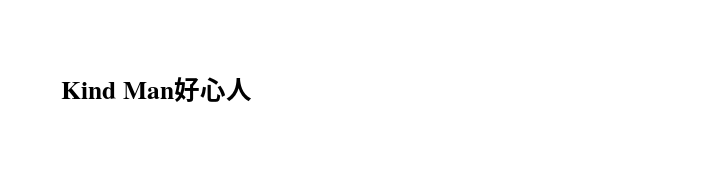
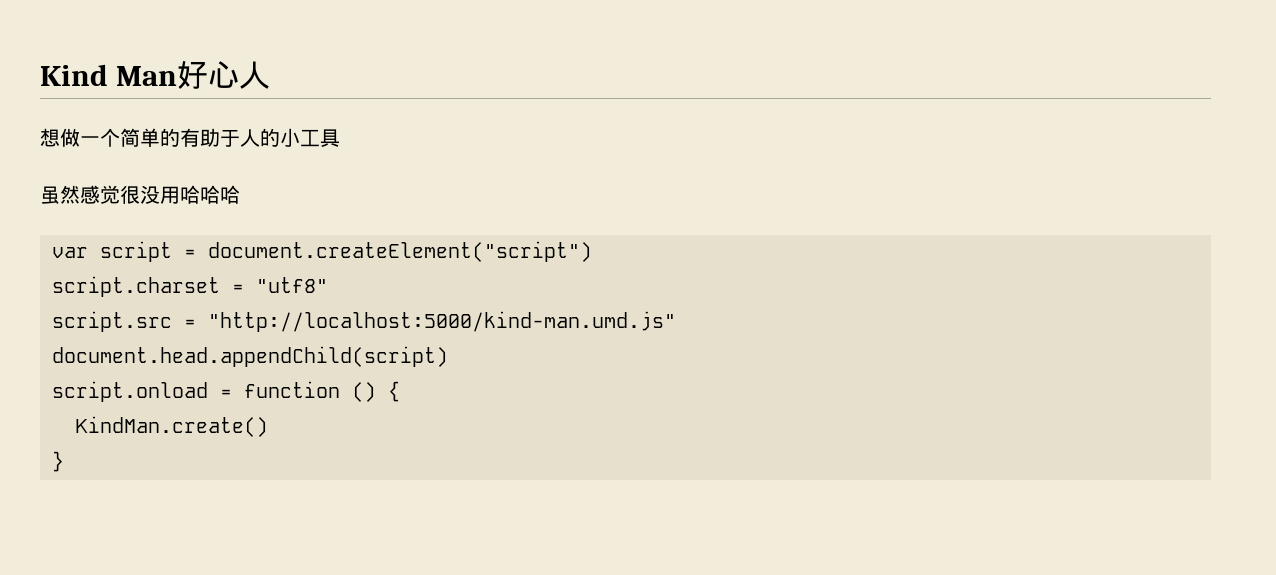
+ 想做一个简单的有助于人的小工具
+ 虽然感觉很没用哈哈哈
+ var script = document.createElement("script")
+ script.charset = "utf8"
+ script.src = "http://localhost:5000/kind-man.umd.js"
+ document.head.appendChild(script)
+ script.onload = function () {
+ KindMan.create()
+ }

